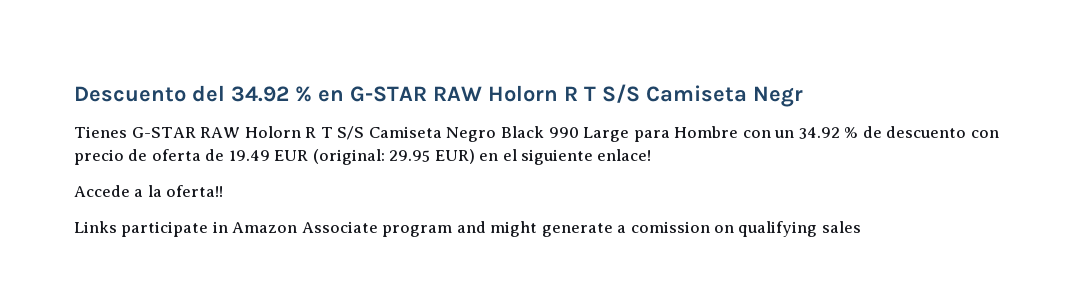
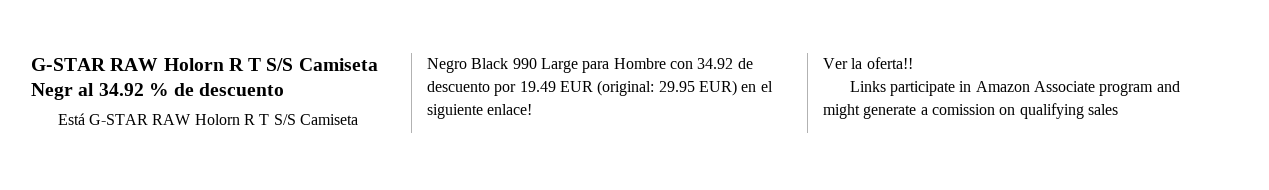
- Descuento del 34.92 % en G-STAR RAW Holorn R T S/S Camiseta Negr
- Tienes G-STAR RAW Holorn R T S/S Camiseta Negro Black 990 Large para Hombre con un 34.92 % de descuento con precio de oferta de 19.49 EUR (original: 29.95 EUR) en el siguiente enlace!
+ G-STAR RAW Holorn R T S/S Camiseta Negr al 34.92 % de descuento
+ Está G-STAR RAW Holorn R T S/S Camiseta Negro Black 990 Large para Hombre con 34.92 de descuento por 19.49 EUR (original: 29.95 EUR) en el siguiente enlace!
- Accede a la oferta!!
+ Ver la oferta!!

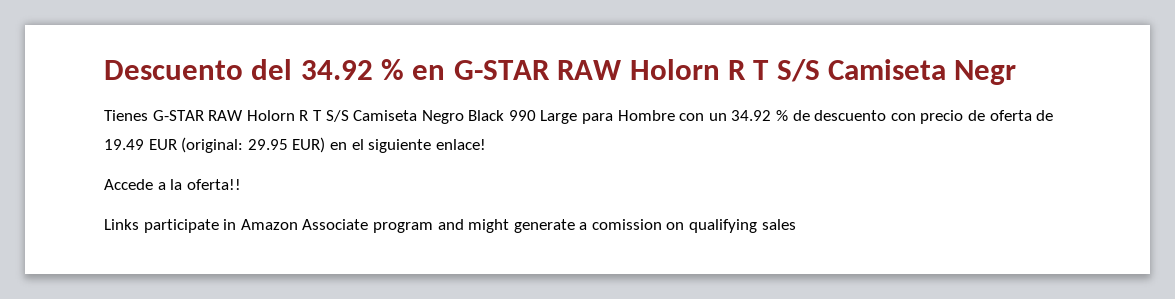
- G-STAR RAW Holorn R T S/S Camiseta Negr al 34.92 % de descuento
- Está G-STAR RAW Holorn R T S/S Camiseta Negro Black 990 Large para Hombre con 34.92 de descuento por 19.49 EUR (original: 29.95 EUR) en el siguiente enlace!
+ Descuento del 34.92 % en G-STAR RAW Holorn R T S/S Camiseta Negr
+ Tienes G-STAR RAW Holorn R T S/S Camiseta Negro Black 990 Large para Hombre con un 34.92 % de descuento con precio de oferta de 19.49 EUR (original: 29.95 EUR) en el siguiente enlace!
- Ver la oferta!!
+ Accede a la oferta!!

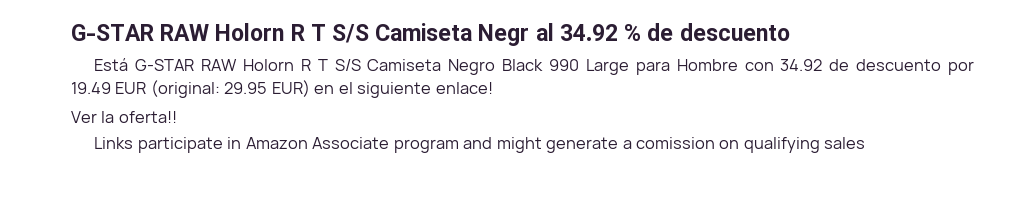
- Descuento del 34.92 % en G-STAR RAW Holorn R T S/S Camiseta Negr
- Tienes G-STAR RAW Holorn R T S/S Camiseta Negro Black 990 Large para Hombre con un 34.92 % de descuento con precio de oferta de 19.49 EUR (original: 29.95 EUR) en el siguiente enlace!
+ G-STAR RAW Holorn R T S/S Camiseta Negr al 34.92 % de descuento
+ Está G-STAR RAW Holorn R T S/S Camiseta Negro Black 990 Large para Hombre con 34.92 de descuento por 19.49 EUR (original: 29.95 EUR) en el siguiente enlace!
- Accede a la oferta!!
+ Ver la oferta!!

